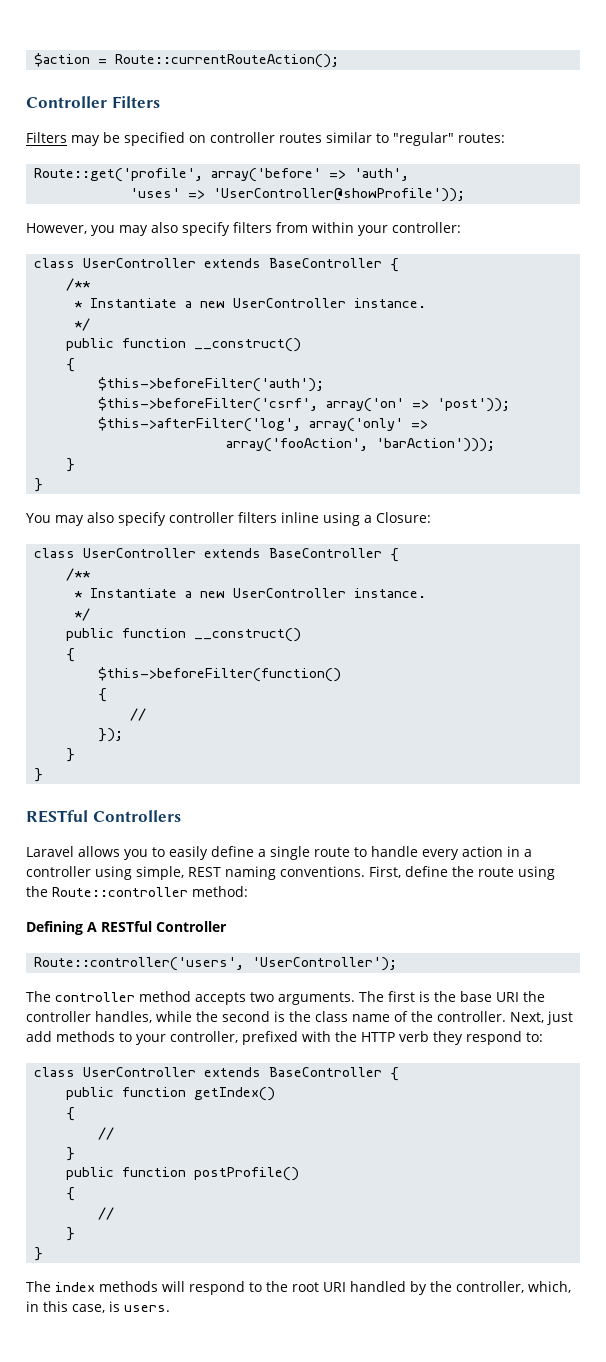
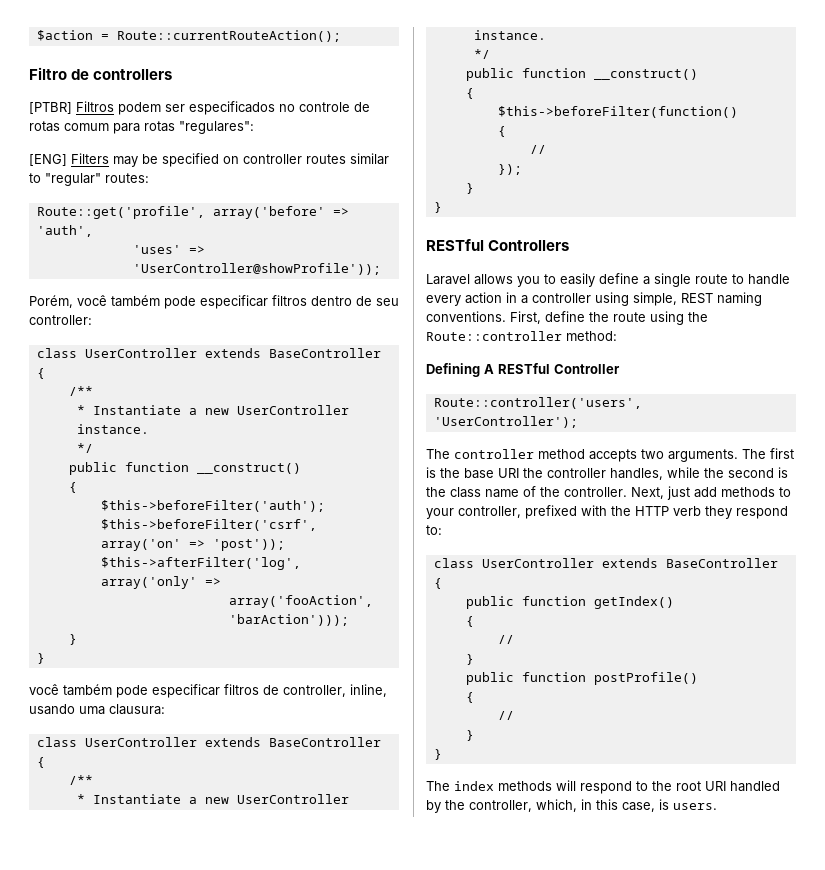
- Controller Filters
- Filters may be specified on controller routes similar to "regular" routes:
+ Filtro de controllers
+ [PTBR] Filtros podem ser especificados no controle de rotas comum para rotas "regulares":
+ [ENG] Filters may be specified on controller routes similar to "regular" routes:
- However, you may also specify filters from within your controller:
+ Porém, você também pode especificar filtros dentro de seu controller:
- You may also specify controller filters inline using a Closure:
+ você também pode especificar filtros de controller, inline, usando uma clausura:

